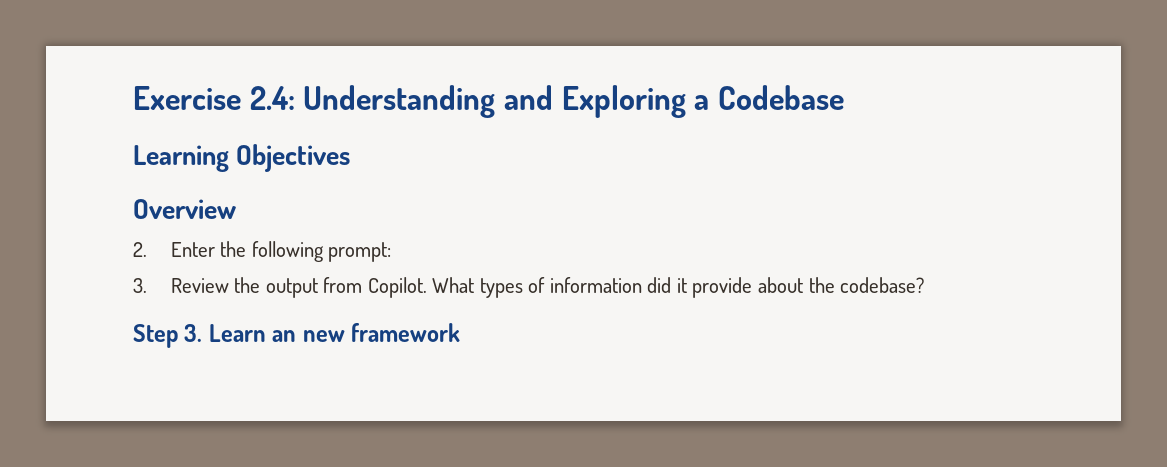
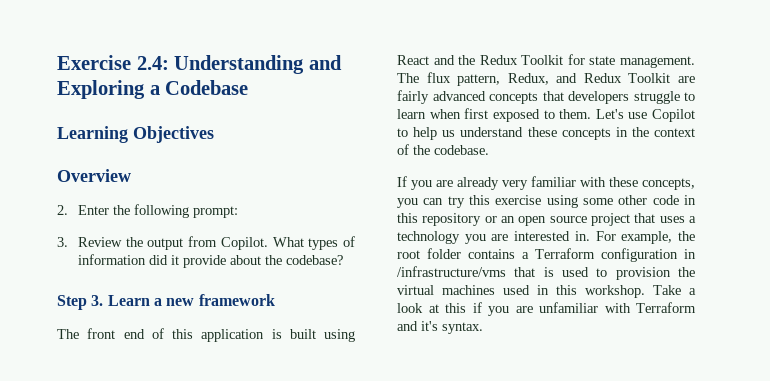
- Step 3. Learn an new framework
+ Step 3. Learn a new framework
+ The front end of this application is built using React and the Redux Toolkit for state management. The flux pattern, Redux, and Redux Toolkit are fairly advanced concepts that developers struggle to learn when first exposed to them. Let's use Copilot to help us understand these concepts in the context of the codebase.
+ If you are already very familiar with these concepts, you can try this exercise using some other code in this repository or an open source project that uses a technology you are interested in. For example, the root folder contains a Terraform configuration in /infrastructure/vms that is used to provision the virtual machines used in this workshop. Take a look at this if you are unfamiliar with Terraform and it's syntax.

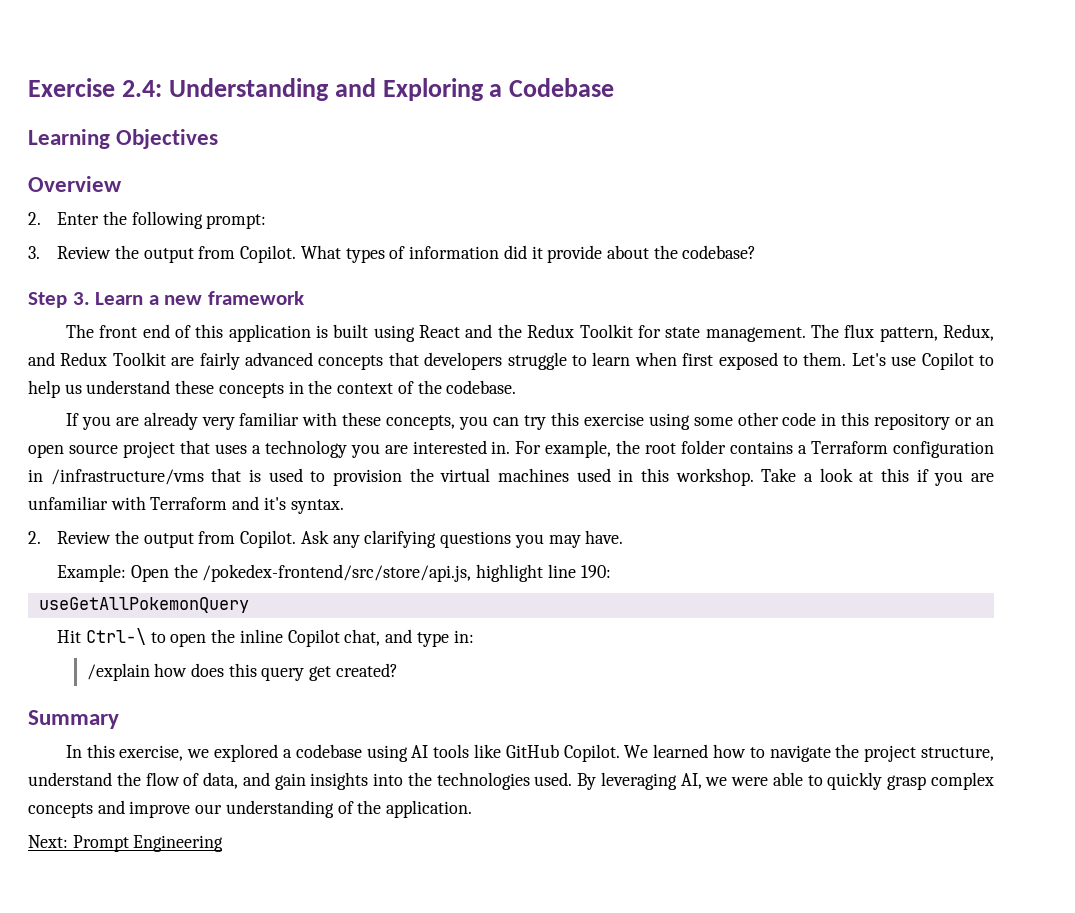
+ 2. Review the output from Copilot. Ask any clarifying questions you may have.
+ Example: Open the /pokedex-frontend/src/store/api.js, highlight line 190:
+ useGetAllPokemonQuery
+ Hit Ctrl-\ to open the inline Copilot chat, and type in:
+ /explain how does this query get created?
+ Summary
+ In this exercise, we explored a codebase using AI tools like GitHub Copilot. We learned how to navigate the project structure, understand the flow of data, and gain insights into the technologies used. By leveraging AI, we were able to quickly grasp complex concepts and improve our understanding of the application.
+ Next: Prompt Engineering

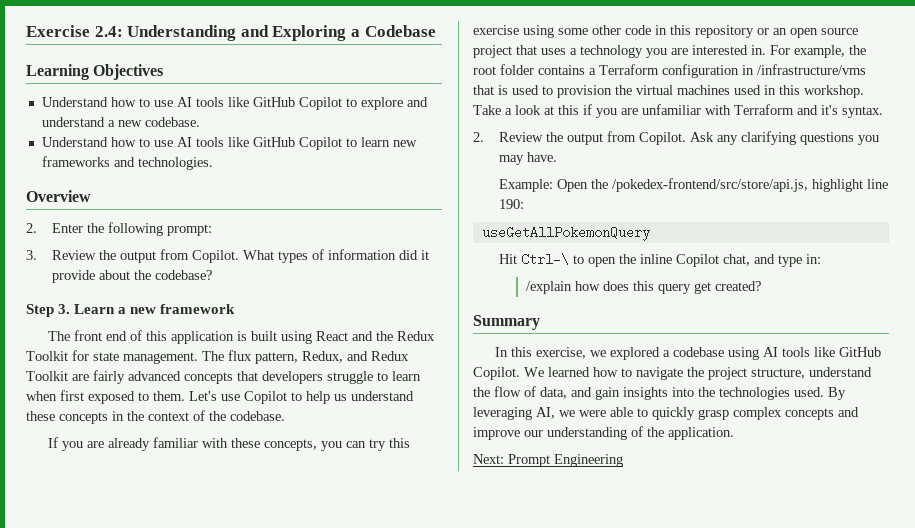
+ Understand how to use AI tools like GitHub Copilot to explore and understand a new codebase.
+ Understand how to use AI tools like GitHub Copilot to learn new frameworks and technologies.
- If you are already very familiar with these concepts, you can try this exercise using some other code in this repository or an open source project that uses a technology you are interested in.
+ If you are already familiar with these concepts, you can try this exercise using some other code in this repository or an open source project that uses a technology you are interested in.

